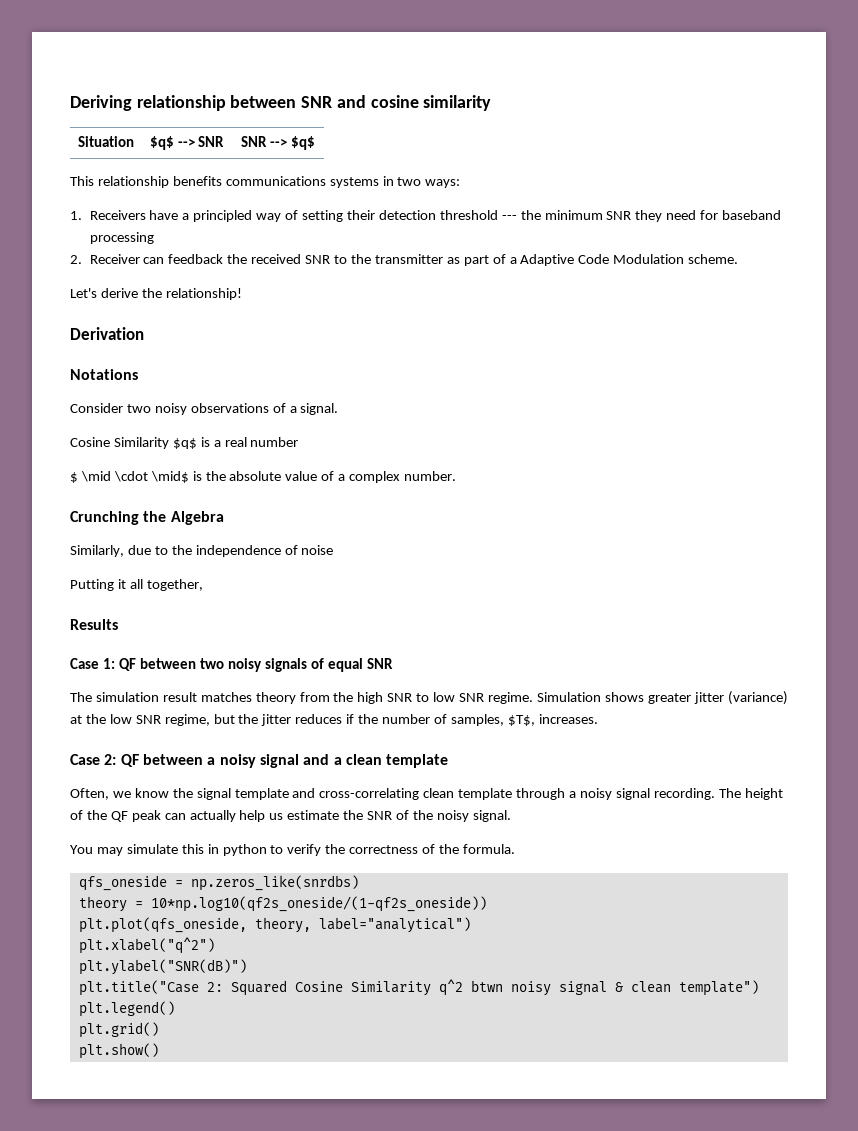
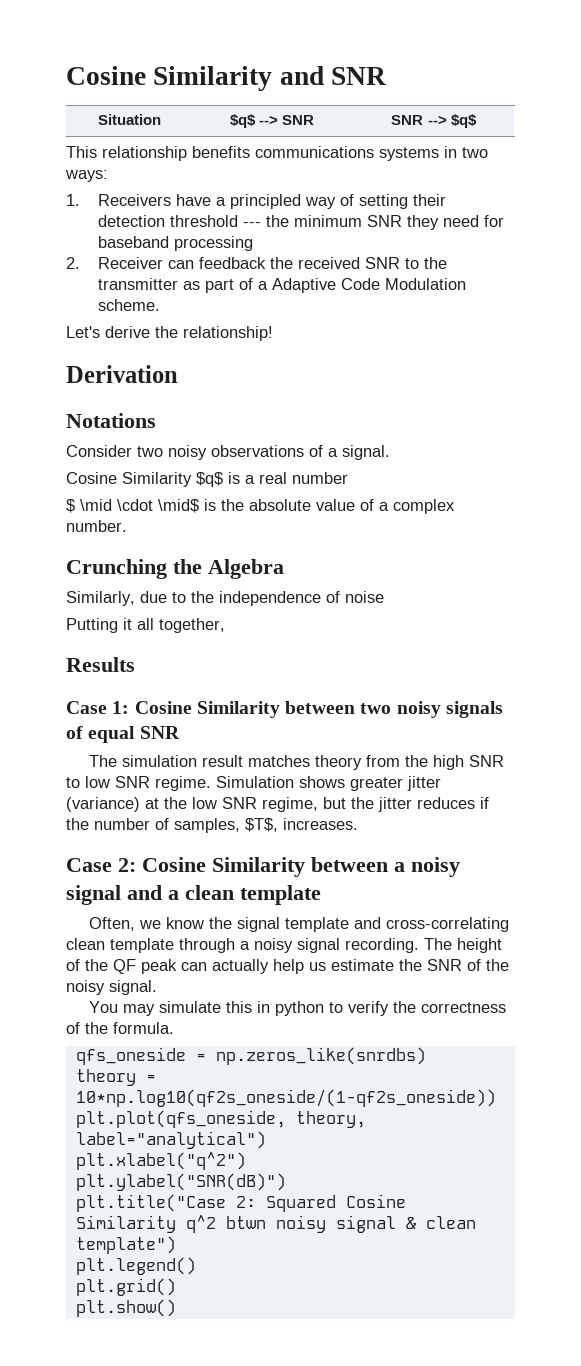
- Deriving relationship between SNR and cosine similarity
+ Cosine Similarity and SNR
- Case 1: QF between two noisy signals of equal SNR
+ Case 1: Cosine Similarity between two noisy signals of equal SNR
- Case 2: QF between a noisy signal and a clean template
+ Case 2: Cosine Similarity between a noisy signal and a clean template

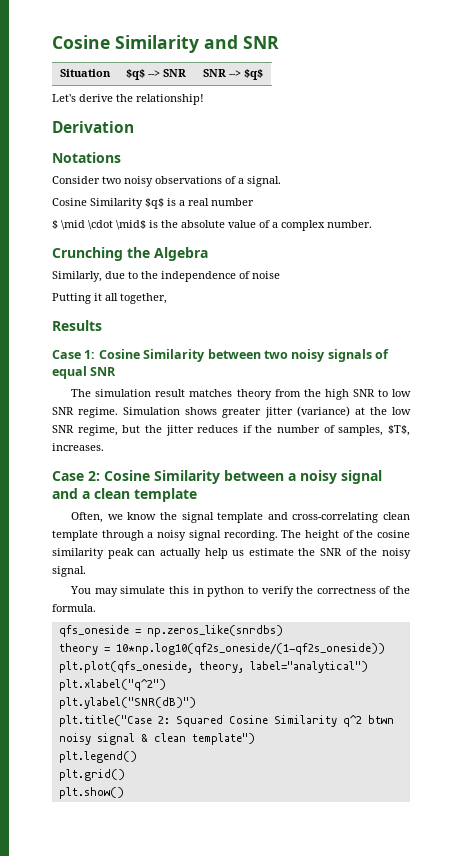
- This relationship benefits communications systems in two ways:
- 1. Receivers have a principled way of setting their detection threshold --- the minimum SNR they need for baseband processing
- 2. Receiver can feedback the received SNR to the transmitter as part of a Adaptive Code Modulation scheme.
- The height of the QF peak can actually help us estimate the SNR of the noisy signal.
+ The height of the cosine similarity peak can actually help us estimate the SNR of the noisy signal.

